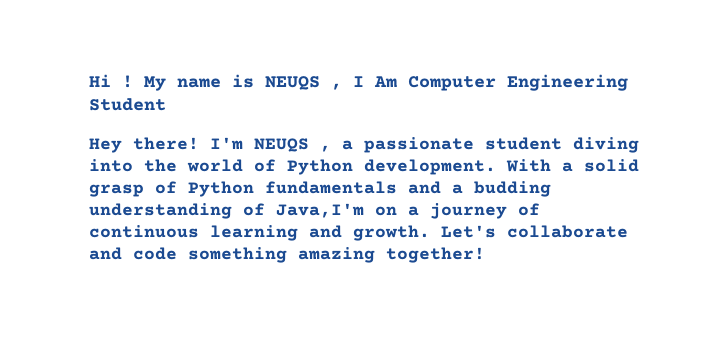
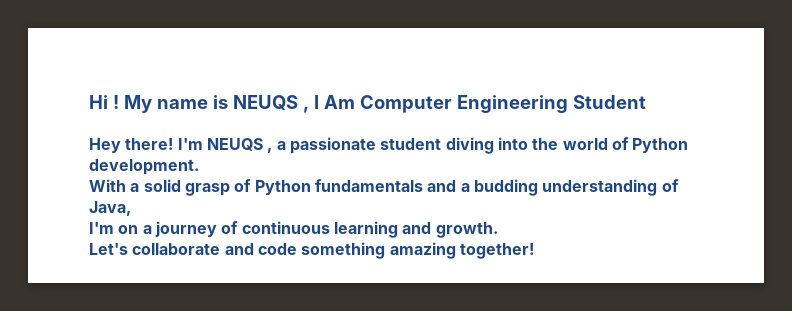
- I'm NEUQS , a passionate student diving into the world of Python development. With a solid grasp of Python fundamentals and a budding understanding of Java,I'm on a journey of continuous learning and growth. Let's collaborate and code something amazing together!
+ I'm NEUQS , a passionate student diving into the world of Python development.
+ With a solid grasp of Python fundamentals and a budding understanding of Java,
+ I'm on a journey of continuous learning and growth.
+ Let's collaborate and code something amazing together!

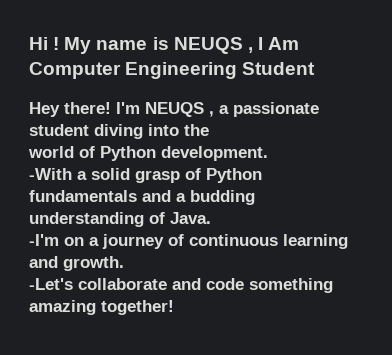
- I'm NEUQS , a passionate student diving into the world of Python development.
+ I'm NEUQS , a passionate student diving into the
+ world of Python development.
- With a solid grasp of Python fundamentals and a budding understanding of Java,
- I'm on a journey of continuous learning and growth.
+ -With a solid grasp of Python fundamentals and a budding understanding of Java.
+ -I'm on a journey of continuous learning and growth.
- Let's collaborate and code something amazing together!
+ -Let's collaborate and code something amazing together!

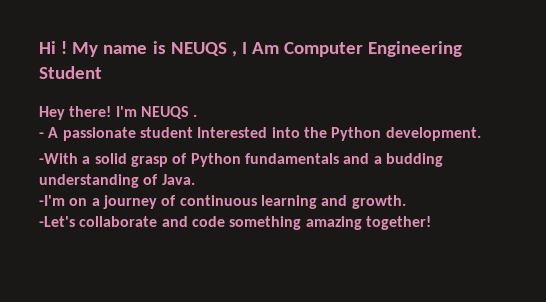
- I'm NEUQS , a passionate student diving into the
- world of Python development.
+ I'm NEUQS .
+ - A passionate student Interested into the Python development.

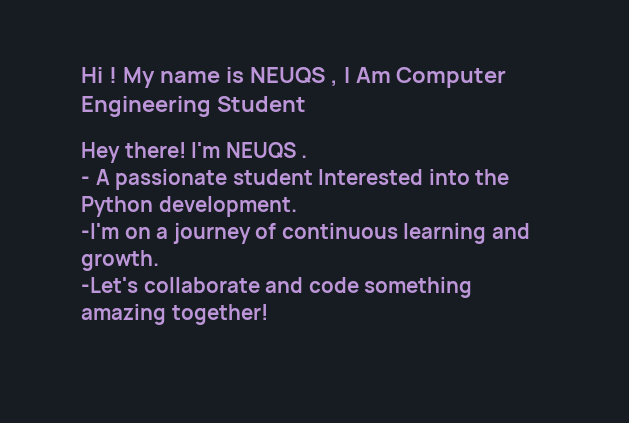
- -With a solid grasp of Python fundamentals and a budding understanding of Java.

